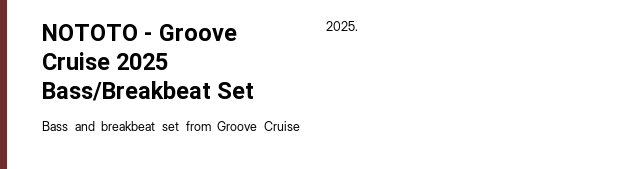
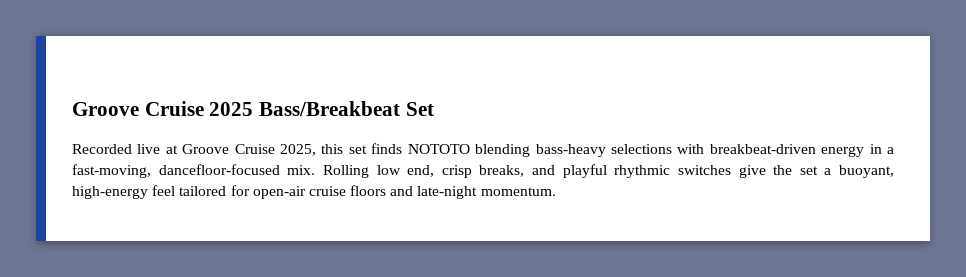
- NOTOTO - Groove Cruise 2025 Bass/Breakbeat Set
+ Groove Cruise 2025 Bass/Breakbeat Set
- Bass and breakbeat set from Groove Cruise 2025.
+ Recorded live at Groove Cruise 2025, this set finds NOTOTO blending bass-heavy selections with breakbeat-driven energy in a fast-moving, dancefloor-focused mix. Rolling low end, crisp breaks, and playful rhythmic switches give the set a buoyant, high-energy feel tailored for open-air cruise floors and late-night momentum.

